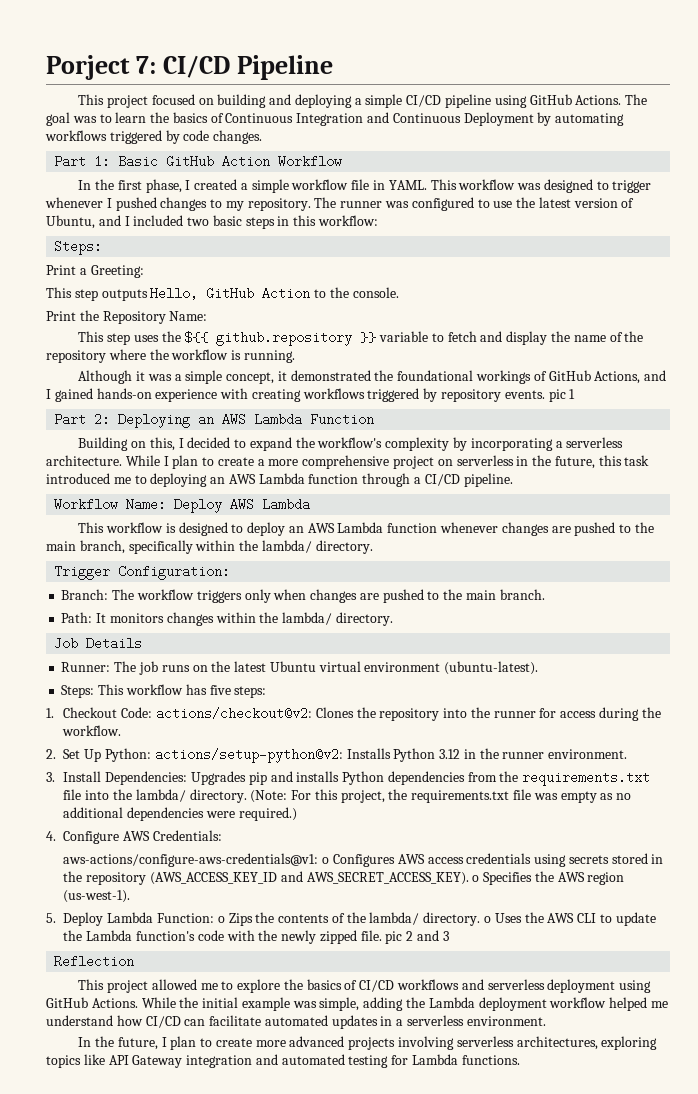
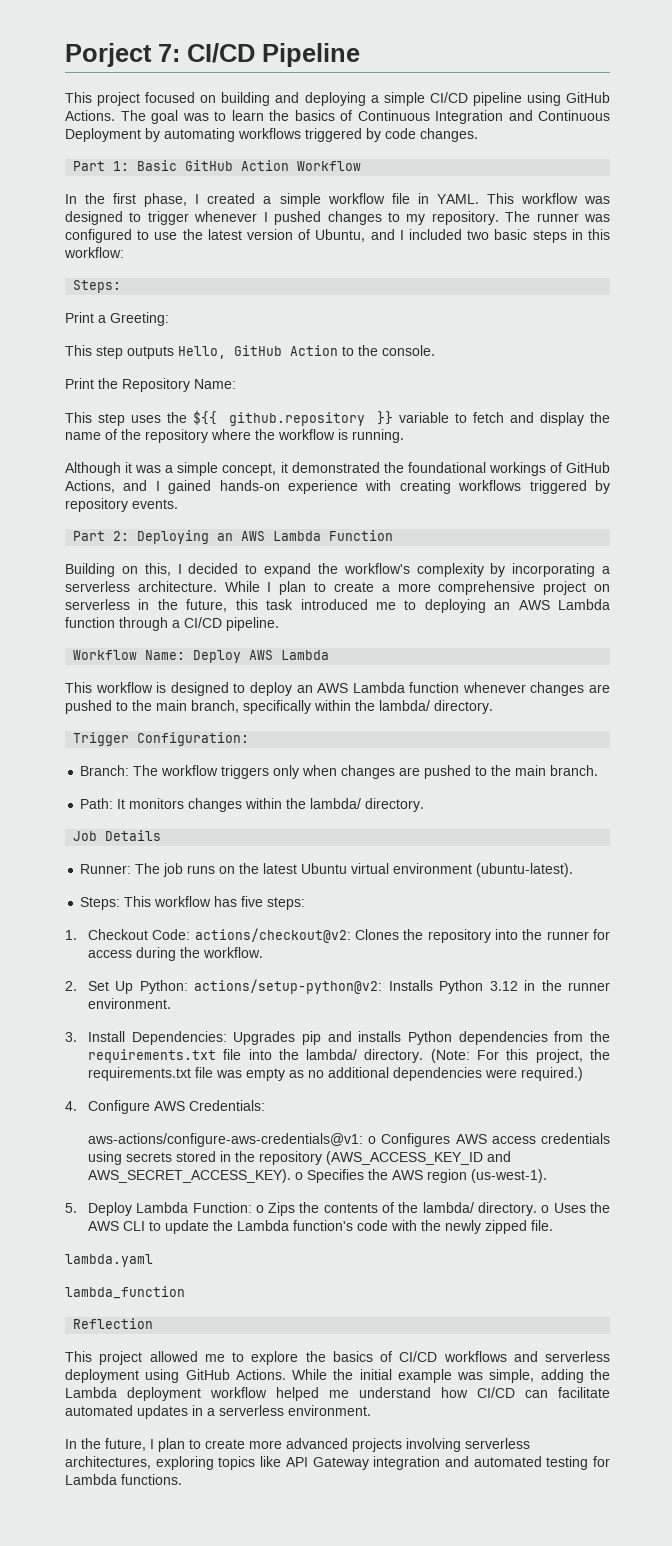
- Although it was a simple concept, it demonstrated the foundational workings of GitHub Actions, and I gained hands-on experience with creating workflows triggered by repository events. pic 1
+ Although it was a simple concept, it demonstrated the foundational workings of GitHub Actions, and I gained hands-on experience with creating workflows triggered by repository events.
- 5. Deploy Lambda Function: o Zips the contents of the lambda/ directory. o Uses the AWS CLI to update the Lambda function's code with the newly zipped file. pic 2 and 3
+ 5. Deploy Lambda Function: o Zips the contents of the lambda/ directory. o Uses the AWS CLI to update the Lambda function's code with the newly zipped file.
+ lambda.yaml
+ lambda_function

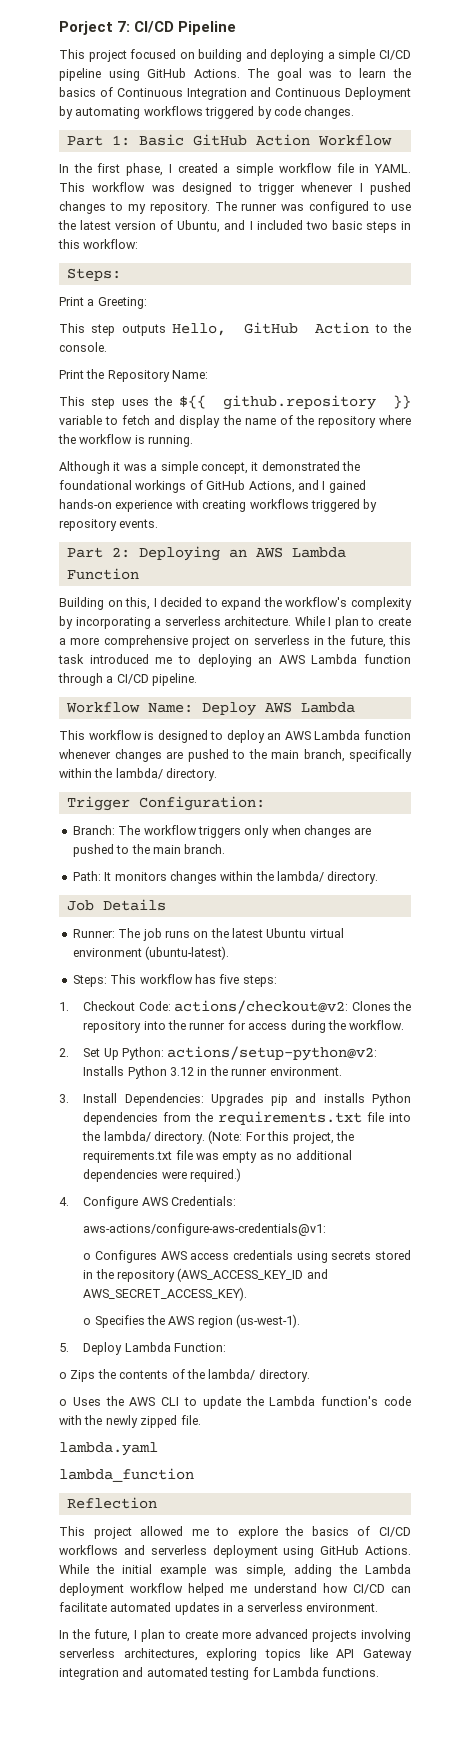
- aws-actions/configure-aws-credentials@v1: o Configures AWS access credentials using secrets stored in the repository (AWS_ACCESS_KEY_ID and AWS_SECRET_ACCESS_KEY). o Specifies the AWS region (us-west-1).
+ aws-actions/configure-aws-credentials@v1:
+ o Configures AWS access credentials using secrets stored in the repository (AWS_ACCESS_KEY_ID and AWS_SECRET_ACCESS_KEY).
+ o Specifies the AWS region (us-west-1).
- 5. Deploy Lambda Function: o Zips the contents of the lambda/ directory. o Uses the AWS CLI to update the Lambda function's code with the newly zipped file.
+ 5. Deploy Lambda Function:
+ o Zips the contents of the lambda/ directory.
+ o Uses the AWS CLI to update the Lambda function's code with the newly zipped file.

